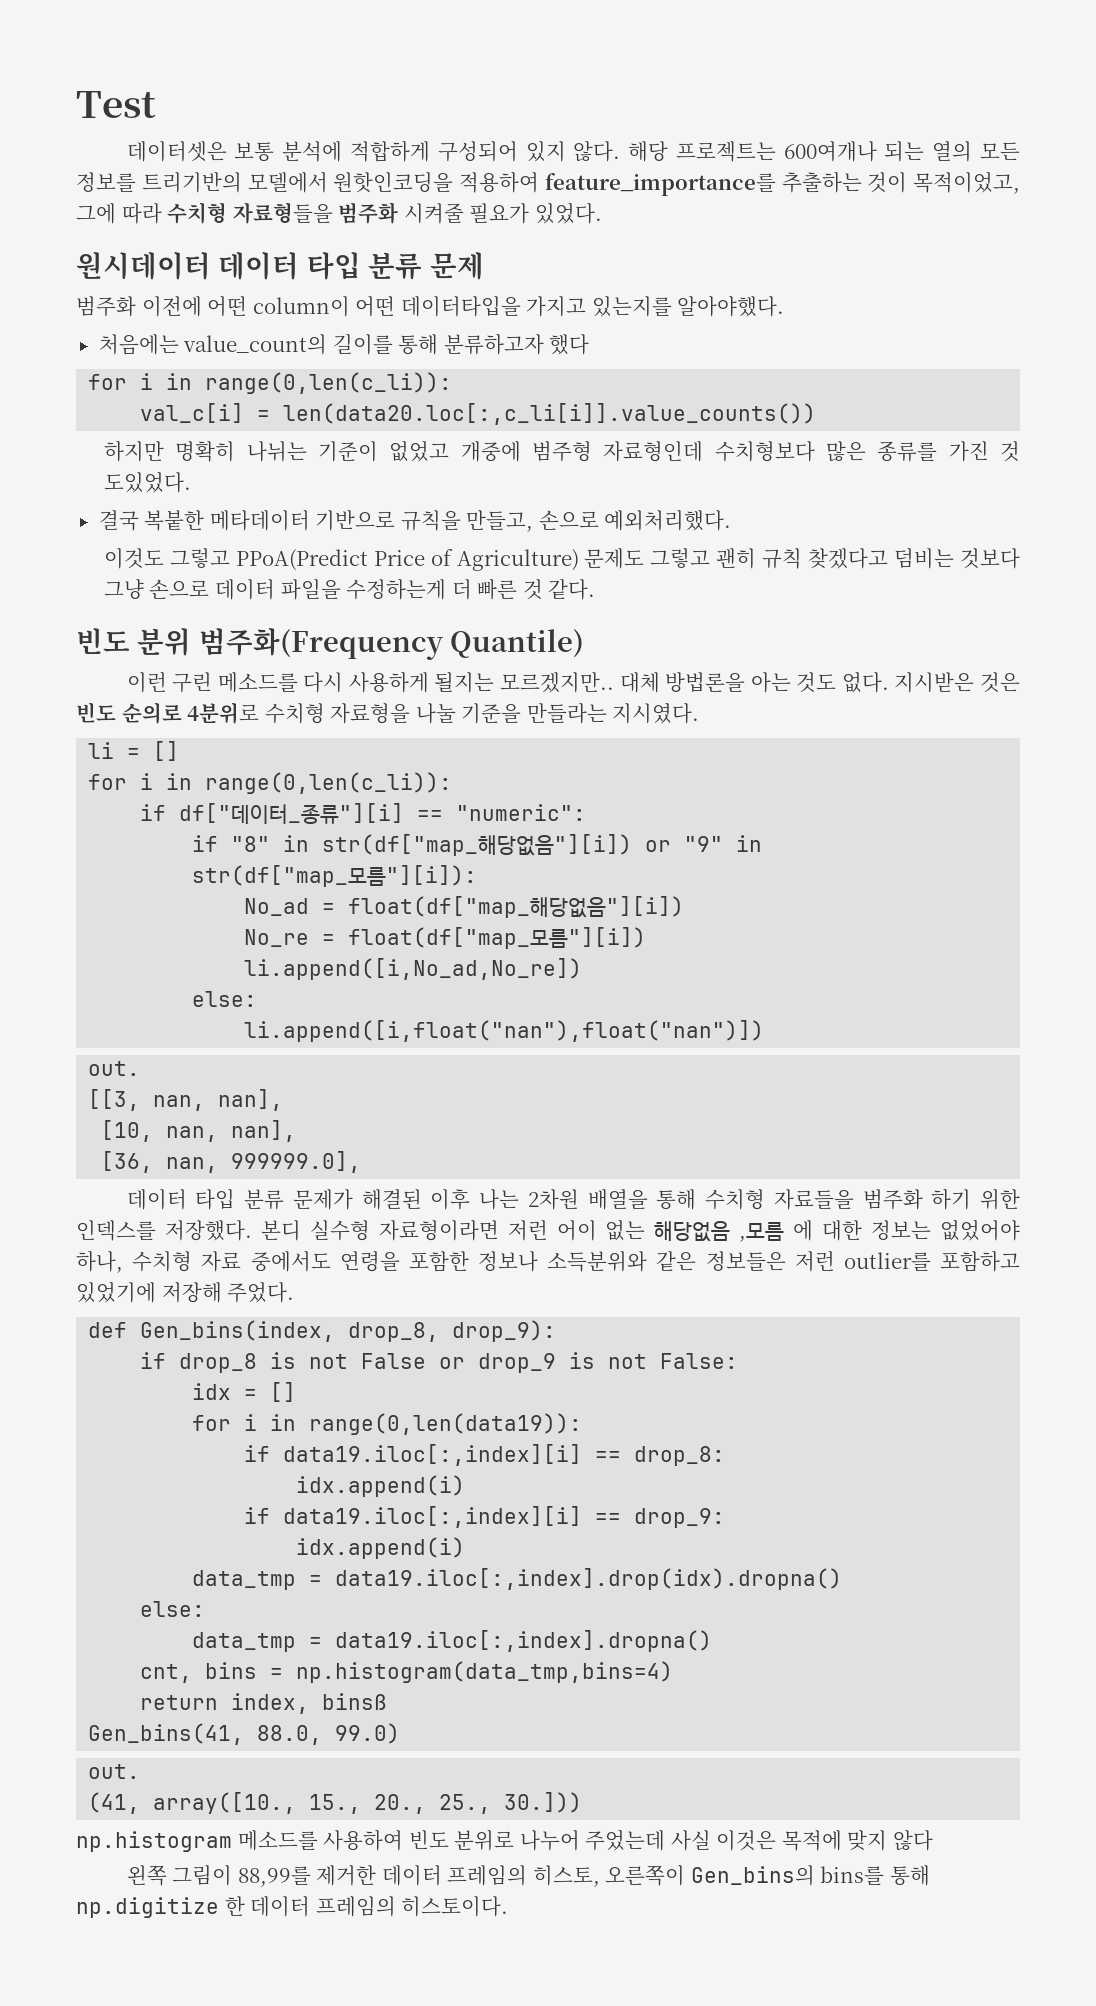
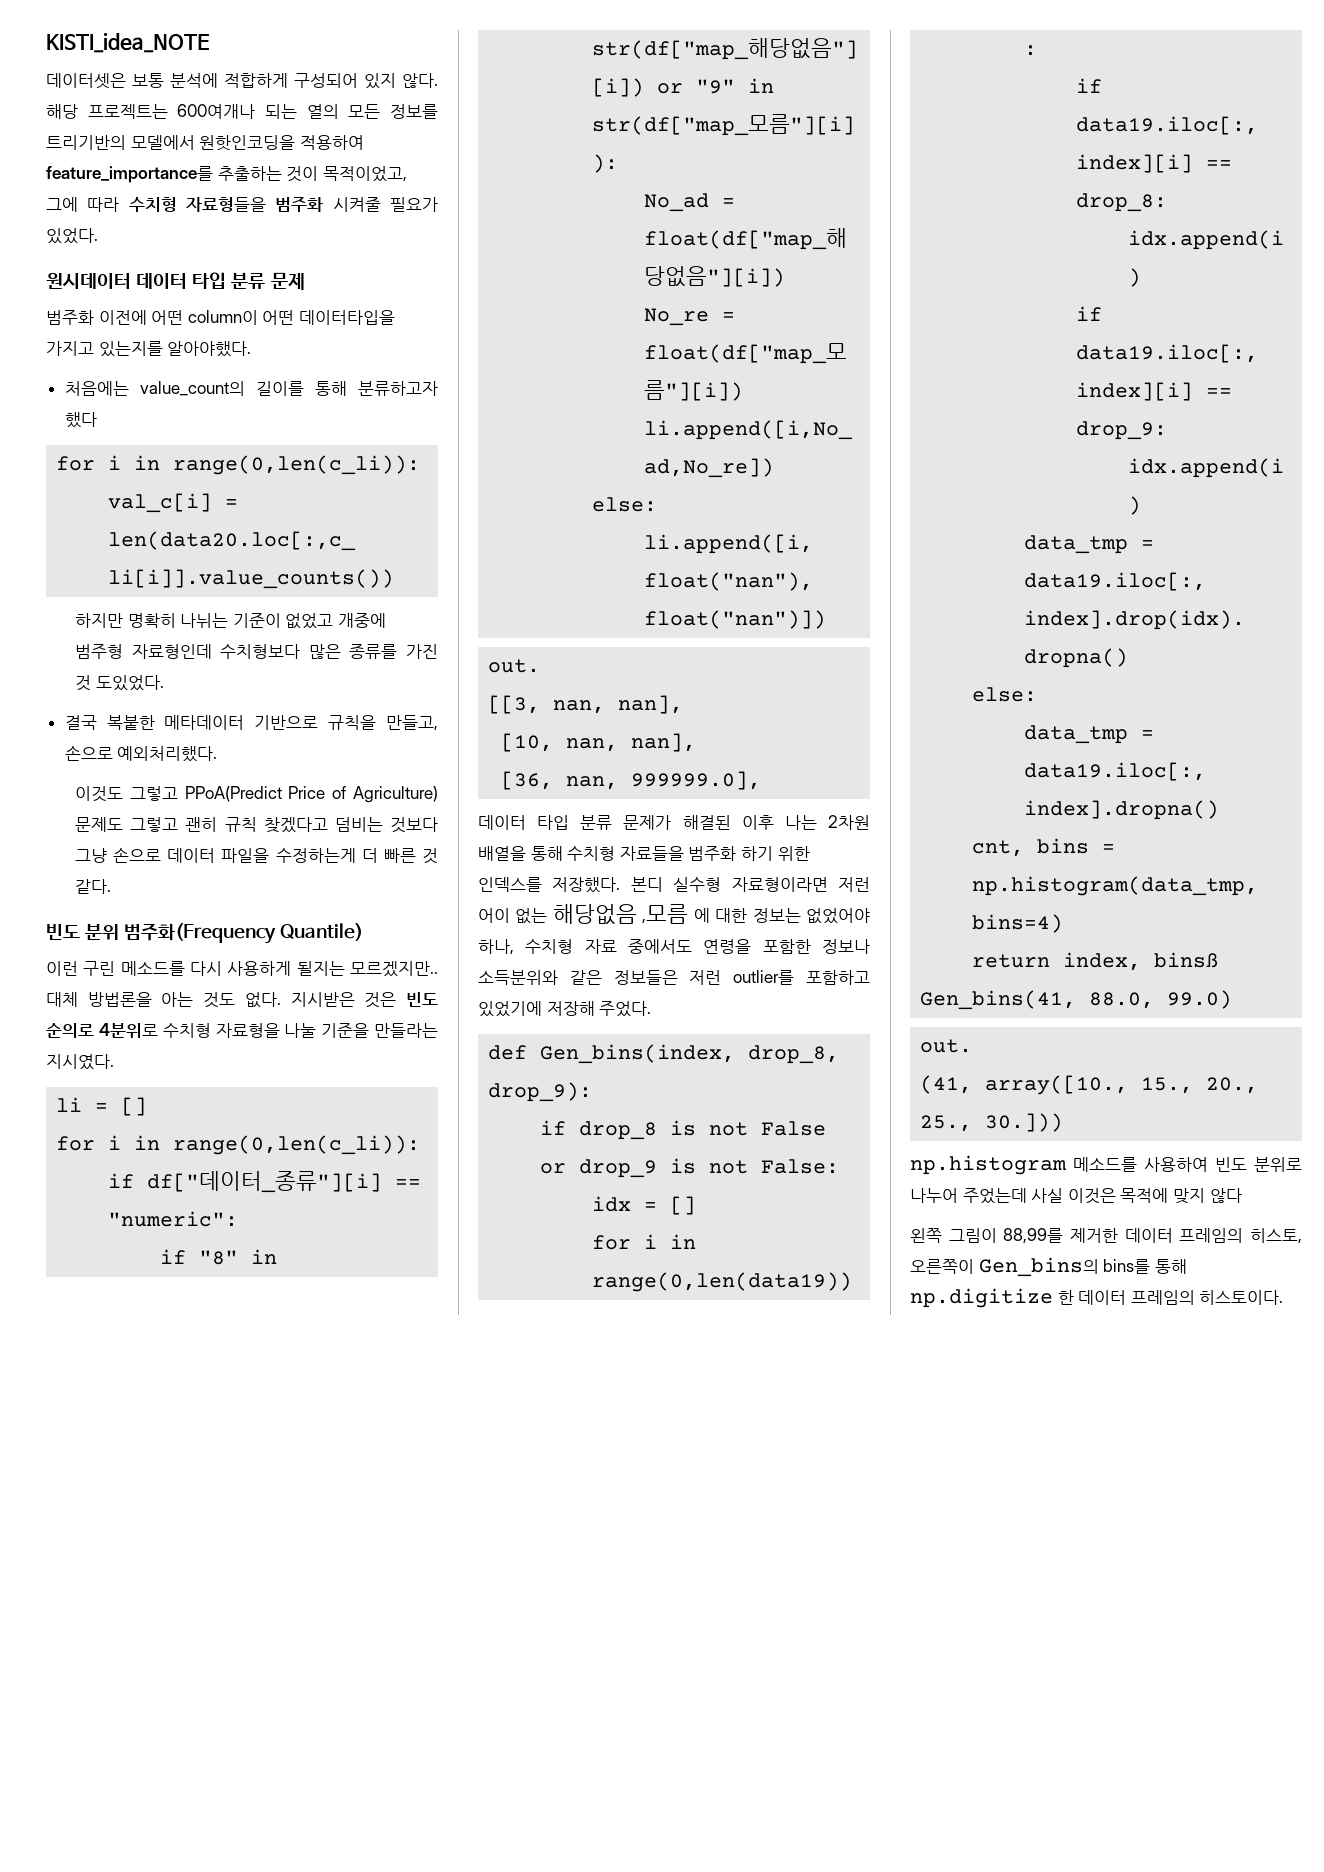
- Test
+ KISTI_idea_NOTE

